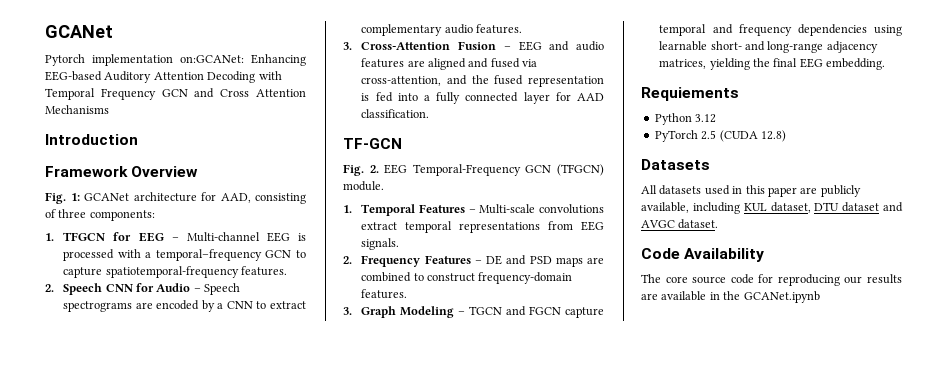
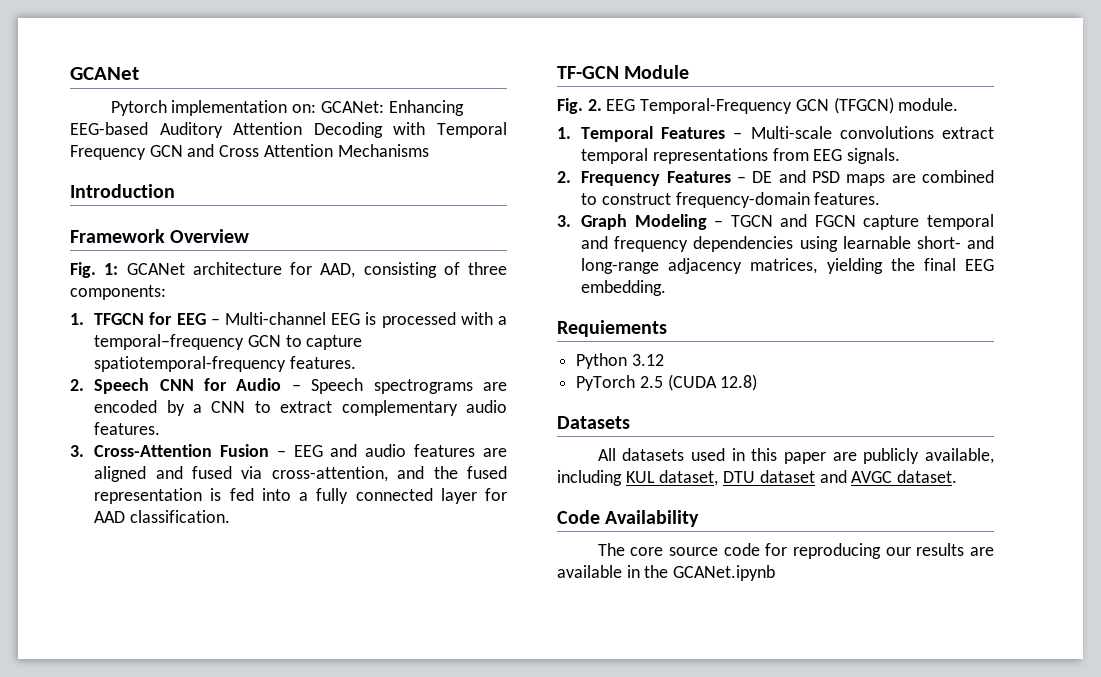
- Pytorch implementation on:GCANet: Enhancing EEG-based Auditory Attention Decoding with Temporal Frequency GCN and Cross Attention Mechanisms
+ Pytorch implementation on: GCANet: Enhancing EEG-based Auditory Attention Decoding with Temporal Frequency GCN and Cross Attention Mechanisms
- TF-GCN
+ TF-GCN Module

